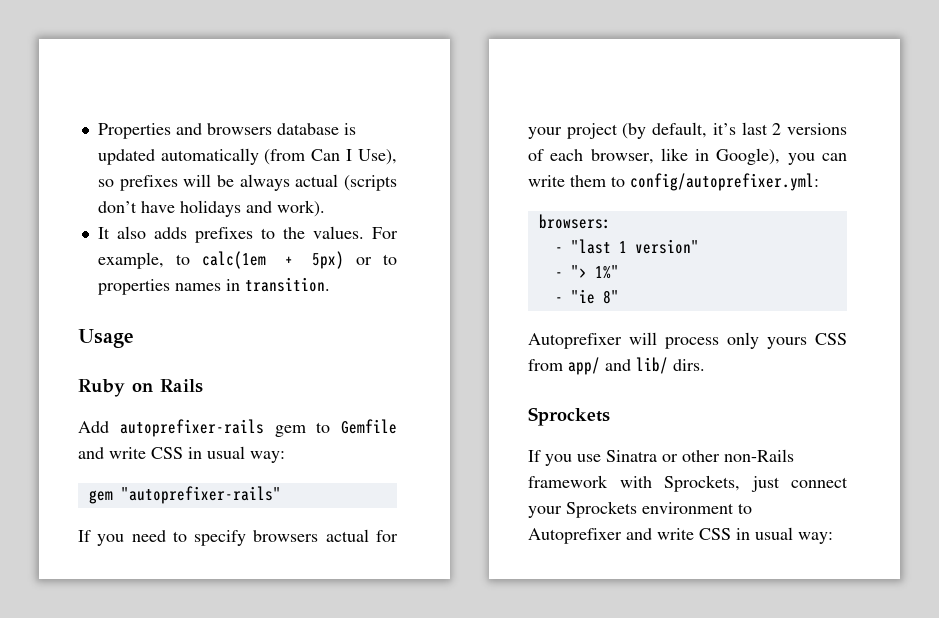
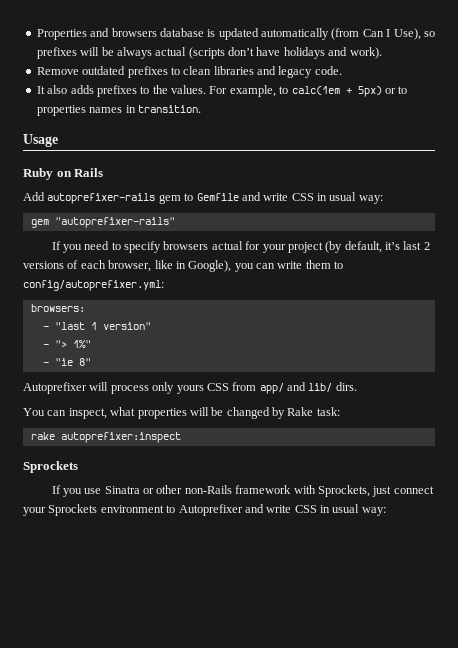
+ Remove outdated prefixes to clean libraries and legacy code.
+ You can inspect, what properties will be changed by Rake task:
+ rake autoprefixer:inspect

